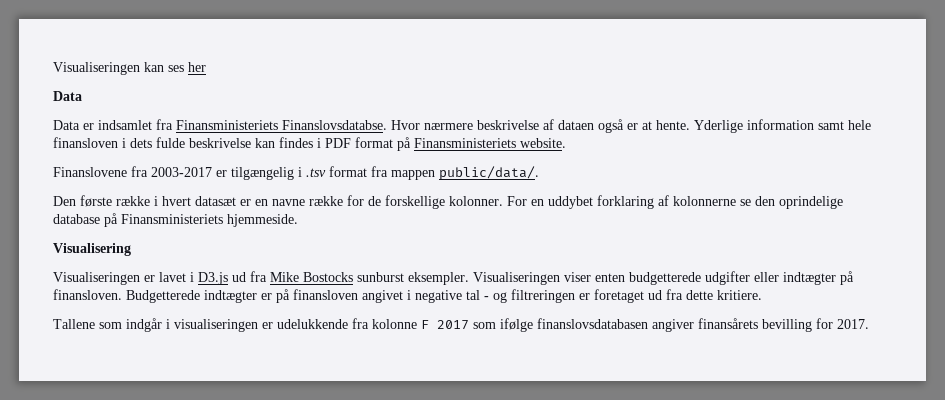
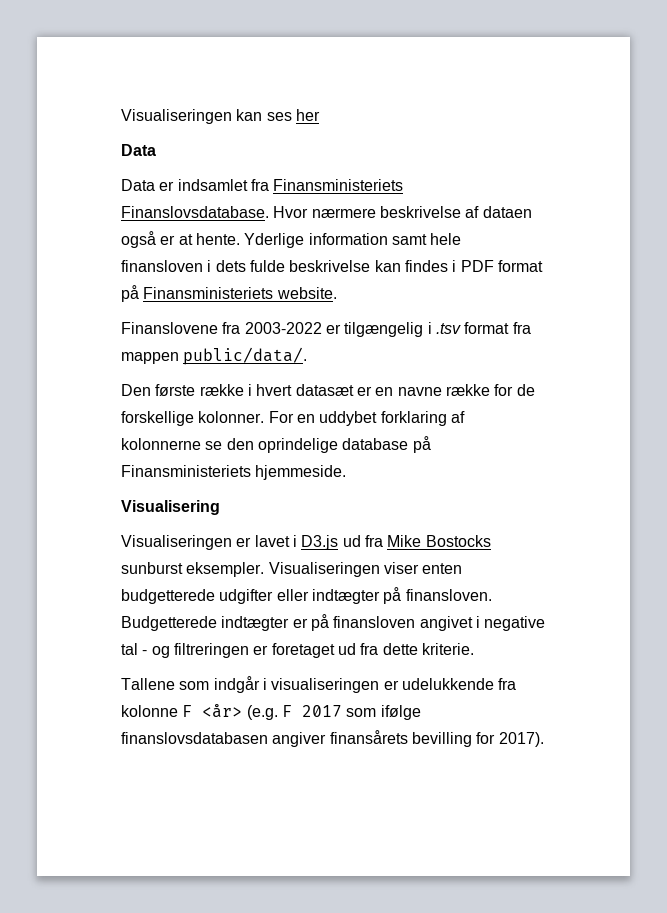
- Data er indsamlet fra Finansministeriets Finanslovsdatabse.
+ Data er indsamlet fra Finansministeriets Finanslovsdatabase.
- Finanslovene fra 2003-2017 er tilgængelig i .tsv format fra mappen public/data/.
+ Finanslovene fra 2003-2022 er tilgængelig i .tsv format fra mappen public/data/.
- Budgetterede indtægter er på finansloven angivet i negative tal - og filtreringen er foretaget ud fra dette kritiere.
+ Budgetterede indtægter er på finansloven angivet i negative tal - og filtreringen er foretaget ud fra dette kriterie.
- Tallene som indgår i visualiseringen er udelukkende fra kolonne F 2017 som ifølge finanslovsdatabasen angiver finansårets bevilling for 2017.
+ Tallene som indgår i visualiseringen er udelukkende fra kolonne F <år> (e.g. F 2017 som ifølge finanslovsdatabasen angiver finansårets bevilling for 2017).

